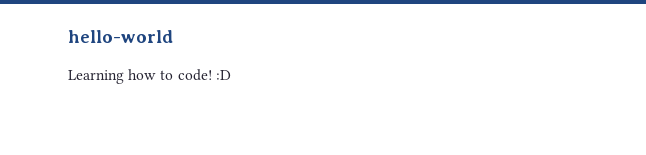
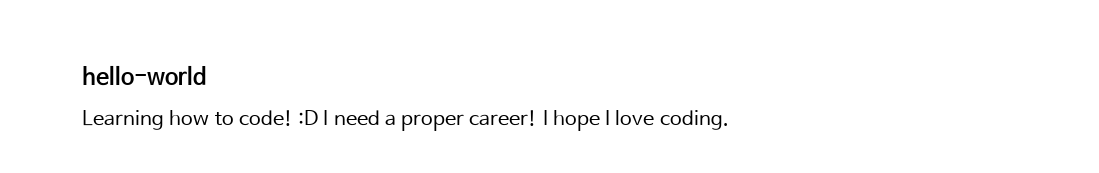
- Learning how to code! :D
+ Learning how to code! :D I need a proper career! I hope I love coding.

